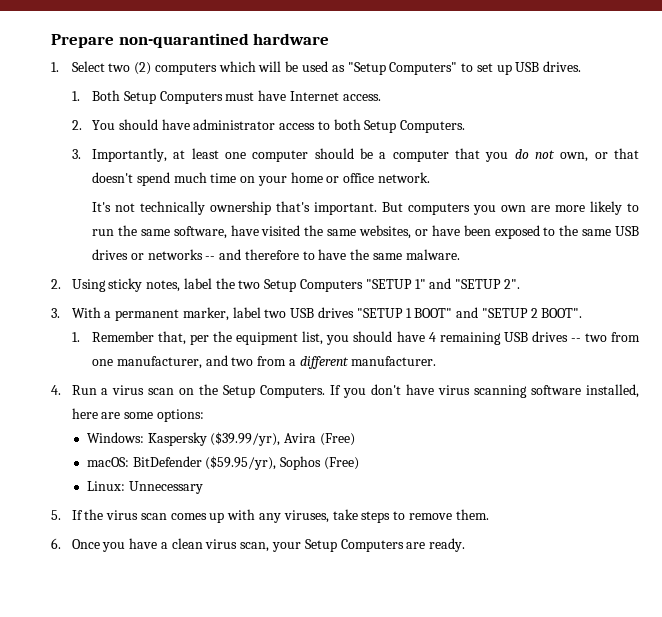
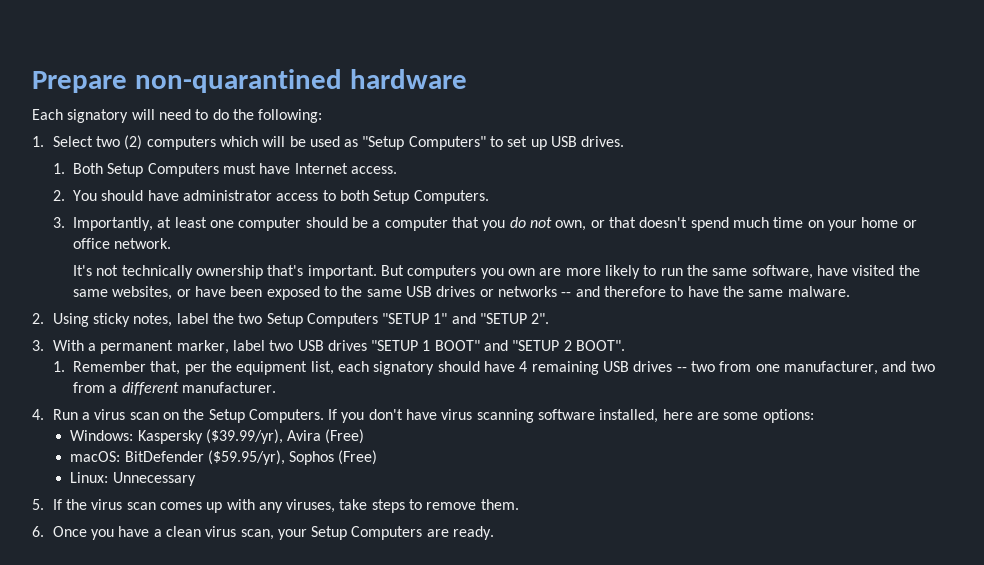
+ Each signatory will need to do the following:
- 1. Remember that, per the equipment list, you should have 4 remaining USB drives -- two from one manufacturer, and two from a different manufacturer.
+ 1. Remember that, per the equipment list, each signatory should have 4 remaining USB drives -- two from one manufacturer, and two from a different manufacturer.

